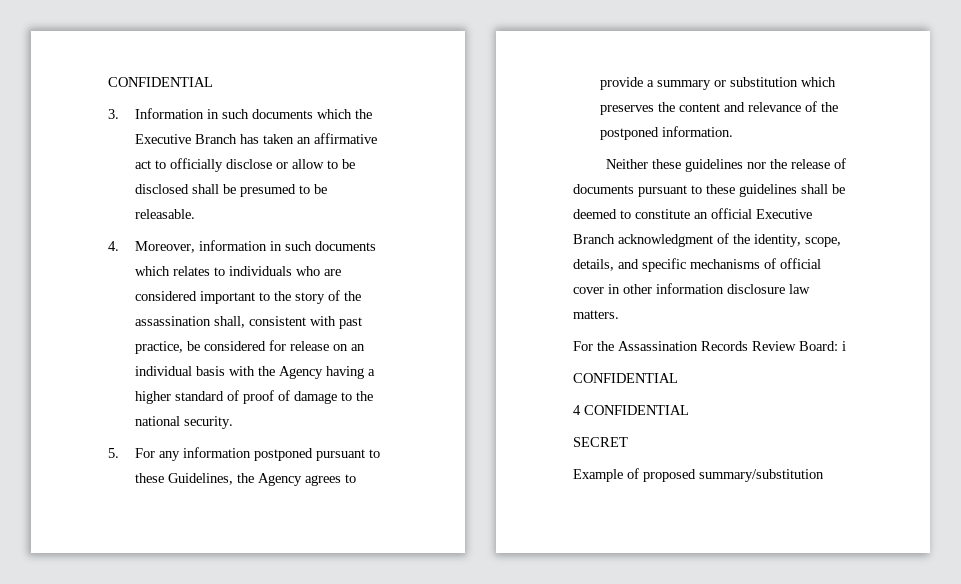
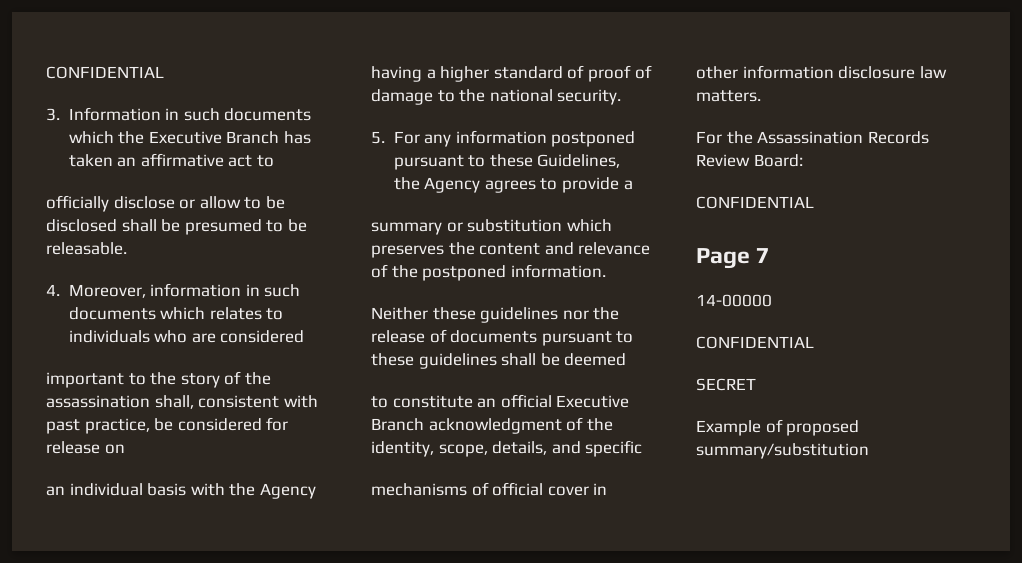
- 3. Information in such documents which the Executive Branch has taken an affirmative act to officially disclose or allow to be disclosed shall be presumed to be releasable.
+ 3. Information in such documents which the Executive Branch has taken an affirmative act to
+ officially disclose or allow to be disclosed shall be presumed to be releasable.
- 4. Moreover, information in such documents which relates to individuals who are considered important to the story of the assassination shall, consistent with past practice, be considered for release on an individual basis with the Agency having a higher standard of proof of damage to the national security.
+ 4. Moreover, information in such documents which relates to individuals who are considered
+ important to the story of the assassination shall, consistent with past practice, be considered for release on
+ an individual basis with the Agency having a higher standard of proof of damage to the national security.
- 5. For any information postponed pursuant to these Guidelines, the Agency agrees to provide a summary or substitution which preserves the content and relevance of the postponed information.
+ 5. For any information postponed pursuant to these Guidelines, the Agency agrees to provide a
+ summary or substitution which preserves the content and relevance of the postponed information.
- Neither these guidelines nor the release of documents pursuant to these guidelines shall be deemed to constitute an official Executive Branch acknowledgment of the identity, scope, details, and specific mechanisms of official cover in other information disclosure law matters.
+ Neither these guidelines nor the release of documents pursuant to these guidelines shall be deemed
+ to constitute an official Executive Branch acknowledgment of the identity, scope, details, and specific
+ mechanisms of official cover in other information disclosure law matters.
- For the Assassination Records Review Board: i
+ For the Assassination Records Review Board:
  CONFIDENTIAL
- 4 CONFIDENTIAL
+ Page 7
+ 14-00000
+ CONFIDENTIAL

